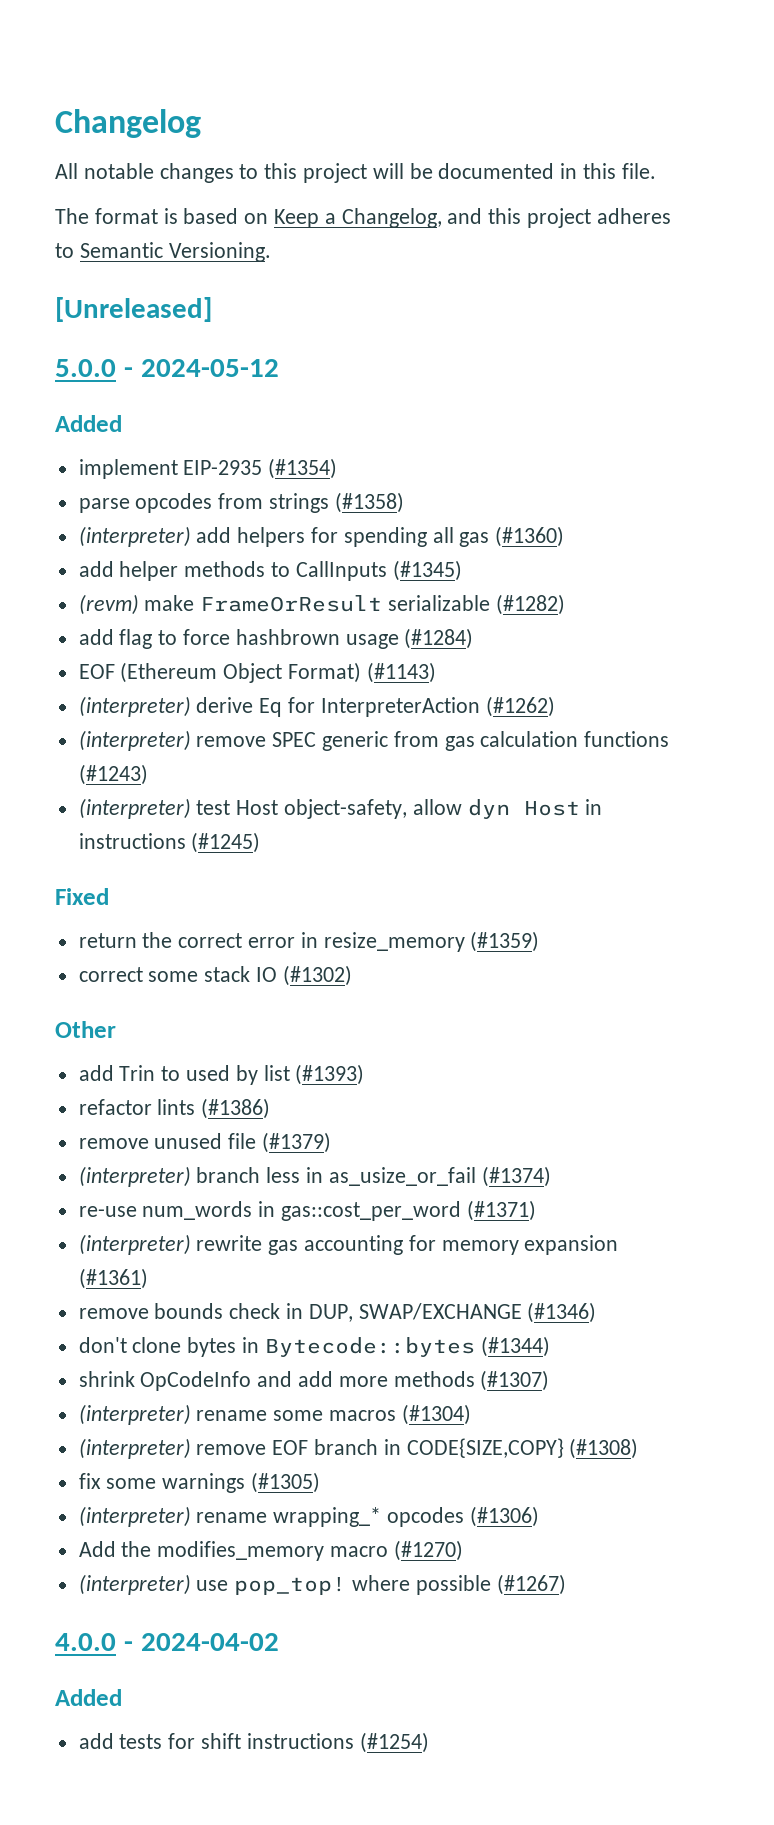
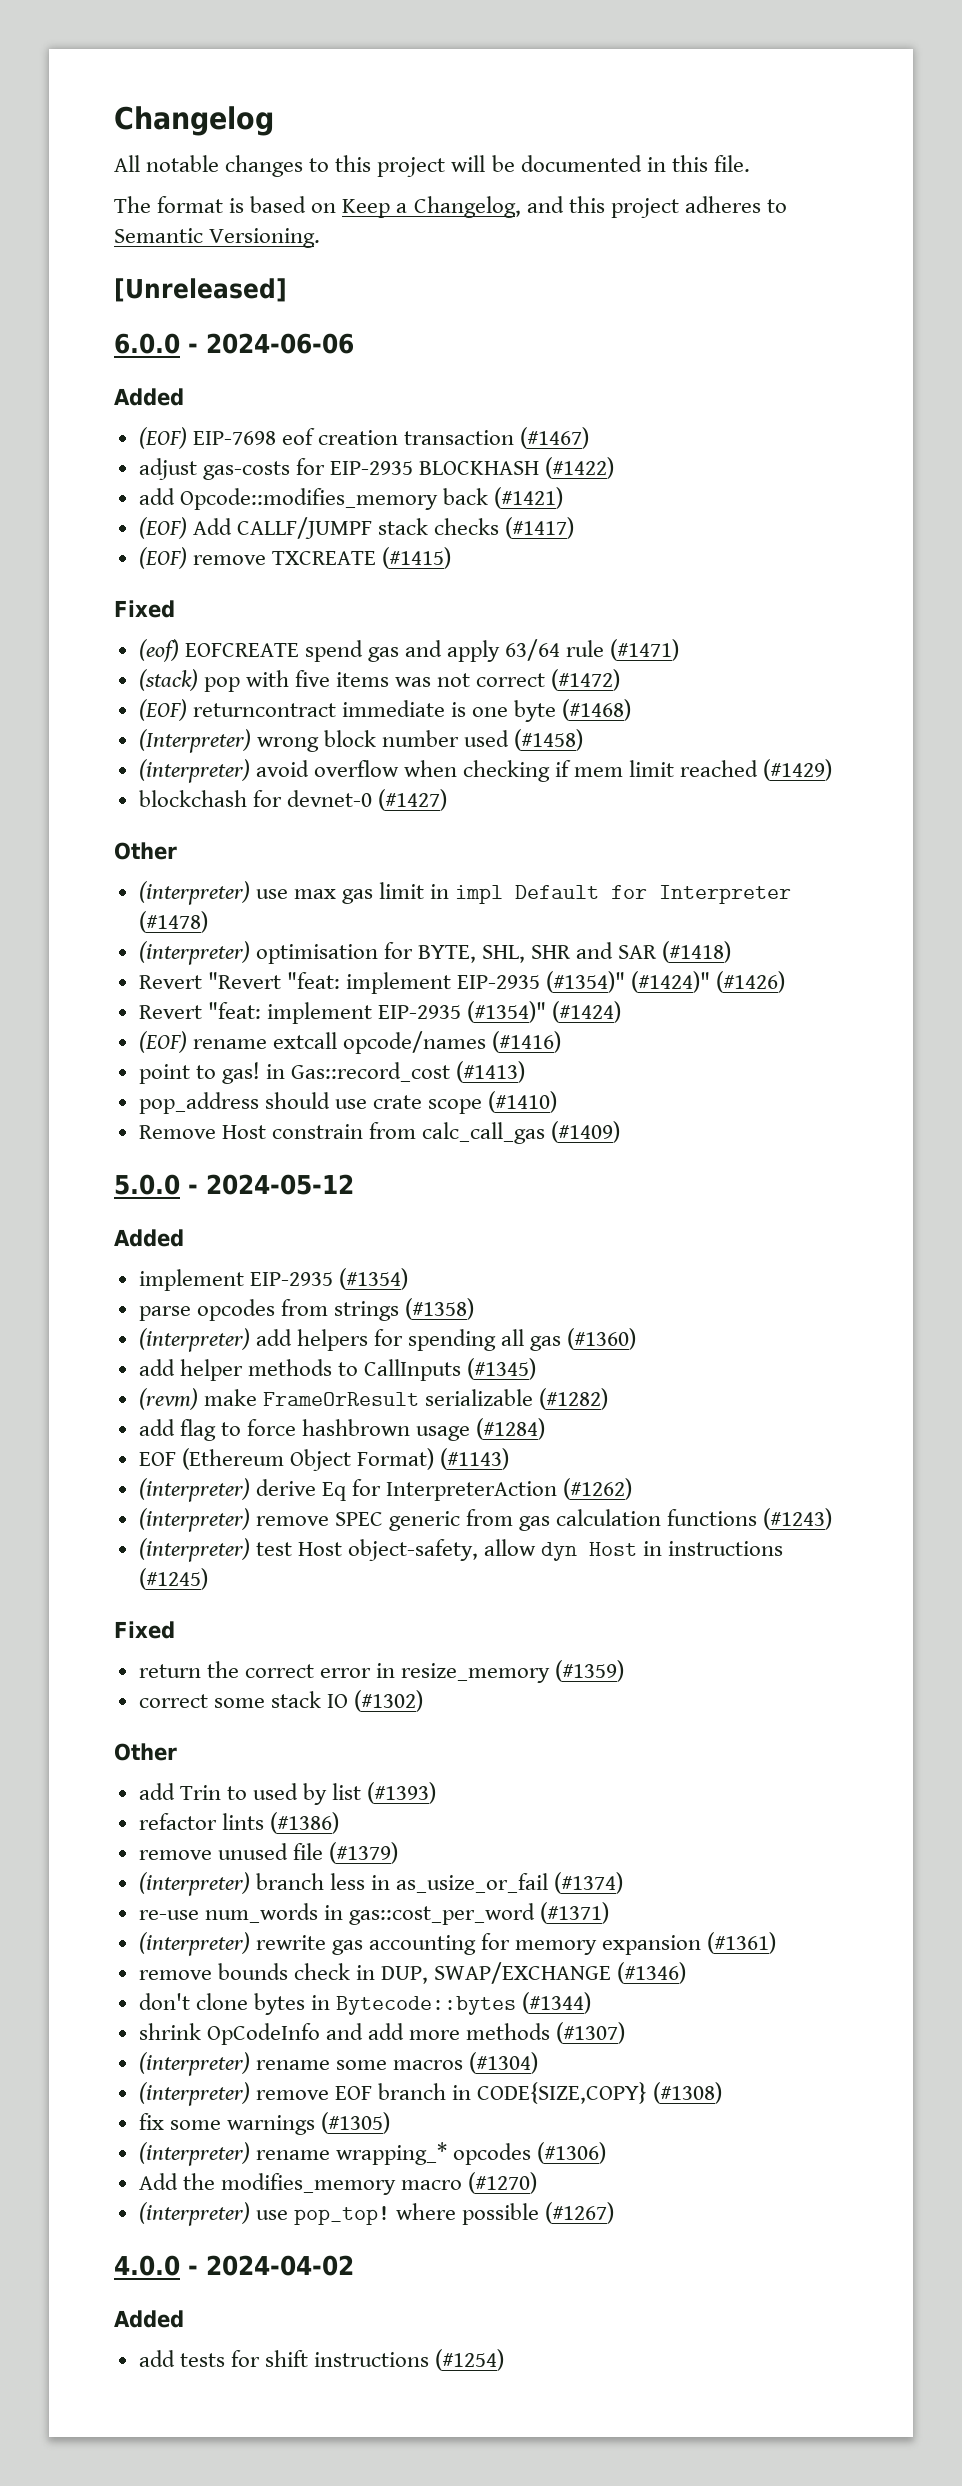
+ 6.0.0 - 2024-06-06
+ Added
+ (EOF) EIP-7698 eof creation transaction (#1467)
+ adjust gas-costs for EIP-2935 BLOCKHASH (#1422)
+ add Opcode::modifies_memory back (#1421)
+ (EOF) Add CALLF/JUMPF stack checks (#1417)
+ (EOF) remove TXCREATE (#1415)
+ Fixed
+ (eof) EOFCREATE spend gas and apply 63/64 rule (#1471)
+ (stack) pop with five items was not correct (#1472)
+ (EOF) returncontract immediate is one byte (#1468)
+ (Interpreter) wrong block number used (#1458)
+ (interpreter) avoid overflow when checking if mem limit reached (#1429)
+ blockchash for devnet-0 (#1427)
+ Other
+ (interpreter) use max gas limit in impl Default for Interpreter (#1478)
+ (interpreter) optimisation for BYTE, SHL, SHR and SAR (#1418)
+ Revert "Revert "feat: implement EIP-2935 (#1354)" (#1424)" (#1426)
+ Revert "feat: implement EIP-2935 (#1354)" (#1424)
+ (EOF) rename extcall opcode/names (#1416)
+ point to gas! in Gas::record_cost (#1413)
+ pop_address should use crate scope (#1410)
+ Remove Host constrain from calc_call_gas (#1409)

